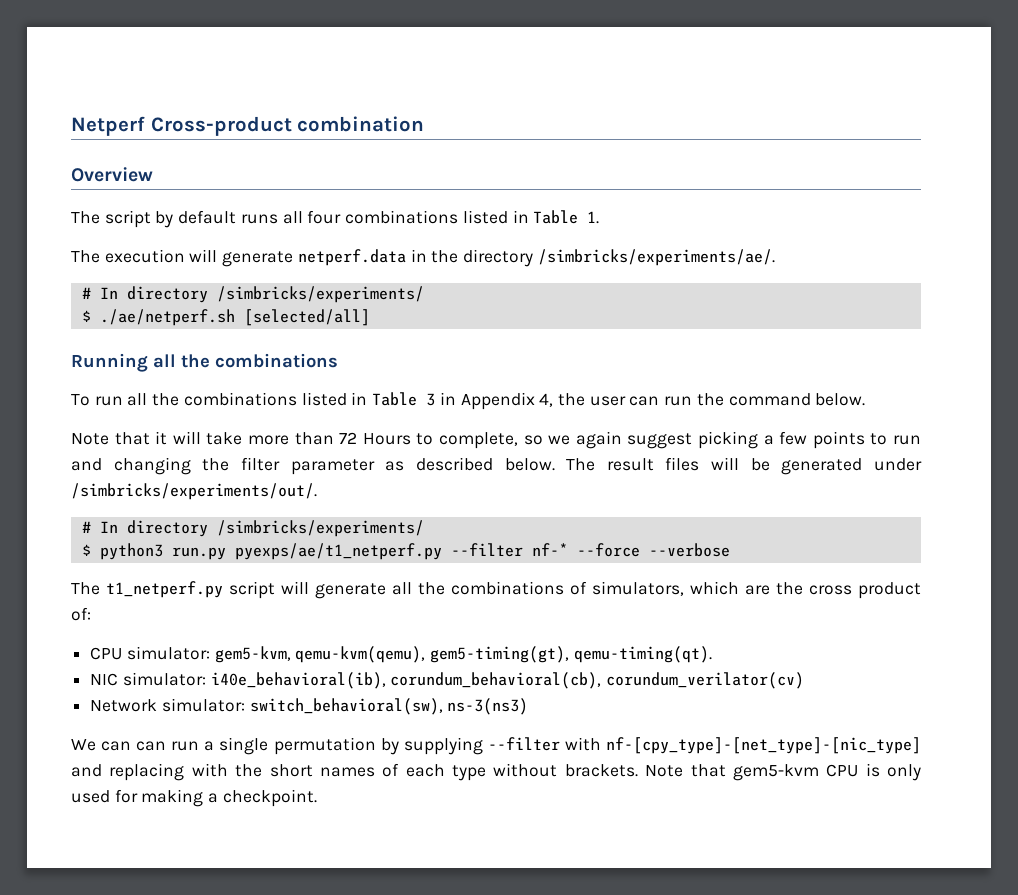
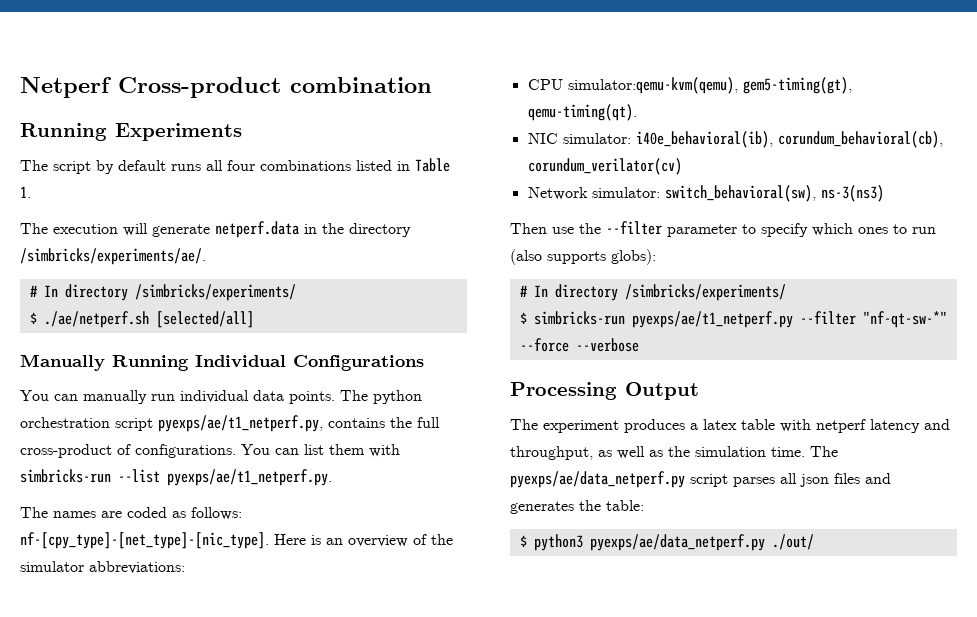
- Overview
+ Running Experiments
- Running all the combinations
- To run all the combinations listed in Table 3 in Appendix 4, the user can run the command below.
- Note that it will take more than 72 Hours to complete, so we again suggest picking a few points to run and changing the filter parameter as described below. The result files will be generated under /simbricks/experiments/out/.
- # In directory /simbricks/experiments/
- $ python3 run.py pyexps/ae/t1_netperf.py --filter nf-* --force --verbose
- The t1_netperf.py script will generate all the combinations of simulators, which are the cross product of:
- CPU simulator: gem5-kvm, qemu-kvm(qemu), gem5-timing(gt), qemu-timing(qt).
+ Manually Running Individual Configurations
+ You can manually run individual data points. The python orchestration script pyexps/ae/t1_netperf.py, contains the full cross-product of configurations. You can list them with simbricks-run --list pyexps/ae/t1_netperf.py.
+ The names are coded as follows: nf-[cpy_type]-[net_type]-[nic_type]. Here is an overview of the simulator abbreviations:
+ CPU simulator:qemu-kvm(qemu), gem5-timing(gt), qemu-timing(qt).
- We can can run a single permutation by supplying --filter with nf-[cpy_type]-[net_type]-[nic_type] and replacing with the short names of each type without brackets. Note that gem5-kvm CPU is only used for making a checkpoint.
+ Then use the --filter parameter to specify which ones to run (also supports globs):
+ # In directory /simbricks/experiments/
+ $ simbricks-run pyexps/ae/t1_netperf.py --filter "nf-qt-sw-*" --force --verbose
+ Processing Output
+ The experiment produces a latex table with netperf latency and throughput, as well as the simulation time. The pyexps/ae/data_netperf.py script parses all json files and generates the table:
+ $ python3 pyexps/ae/data_netperf.py ./out/

